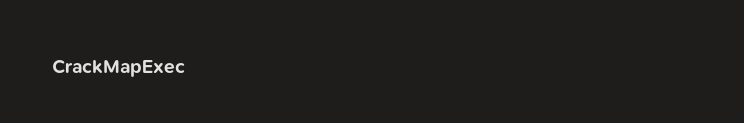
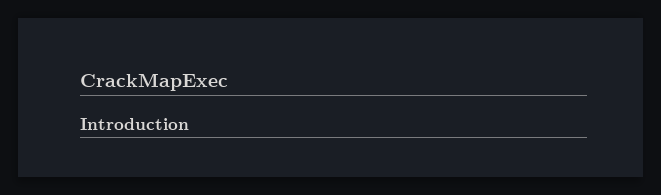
+ Introduction

